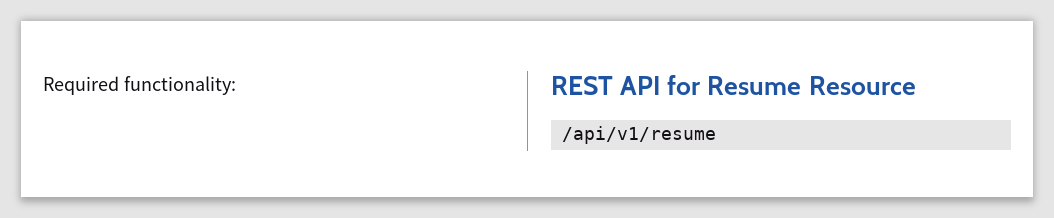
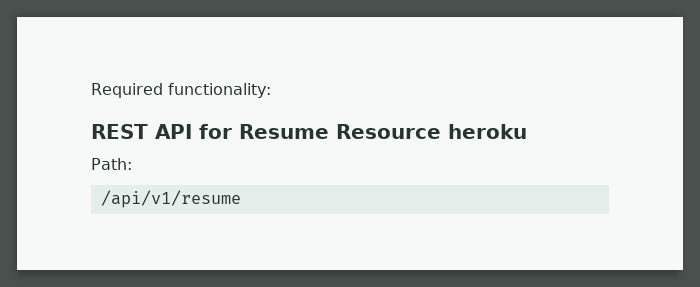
- REST API for Resume Resource
+ REST API for Resume Resource heroku
+ Path:

